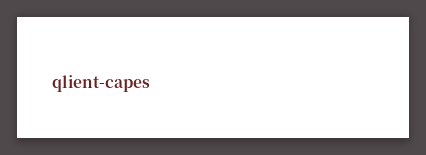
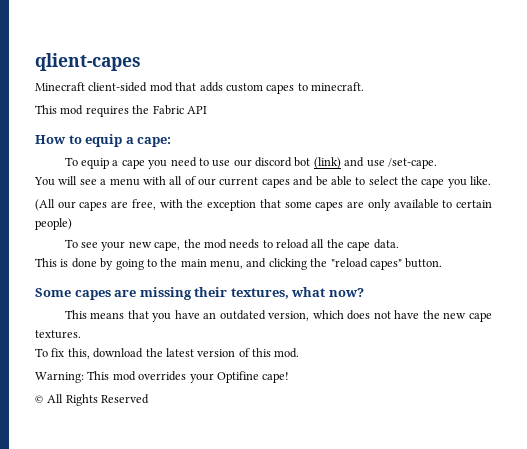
+ Minecraft client-sided mod that adds custom capes to minecraft.
+ This mod requires the Fabric API
+ How to equip a cape:
+ To equip a cape you need to use our discord bot (link) and use /set-cape.
+ You will see a menu with all of our current capes and be able to select the cape you like.
+ (All our capes are free, with the exception that some capes are only available to certain people)
+ To see your new cape, the mod needs to reload all the cape data.
+ This is done by going to the main menu, and clicking the "reload capes" button.
+ Some capes are missing their textures, what now?
+ This means that you have an outdated version, which does not have the new cape textures.
+ To fix this, download the latest version of this mod.
+ Warning: This mod overrides your Optifine cape!
+ © All Rights Reserved

